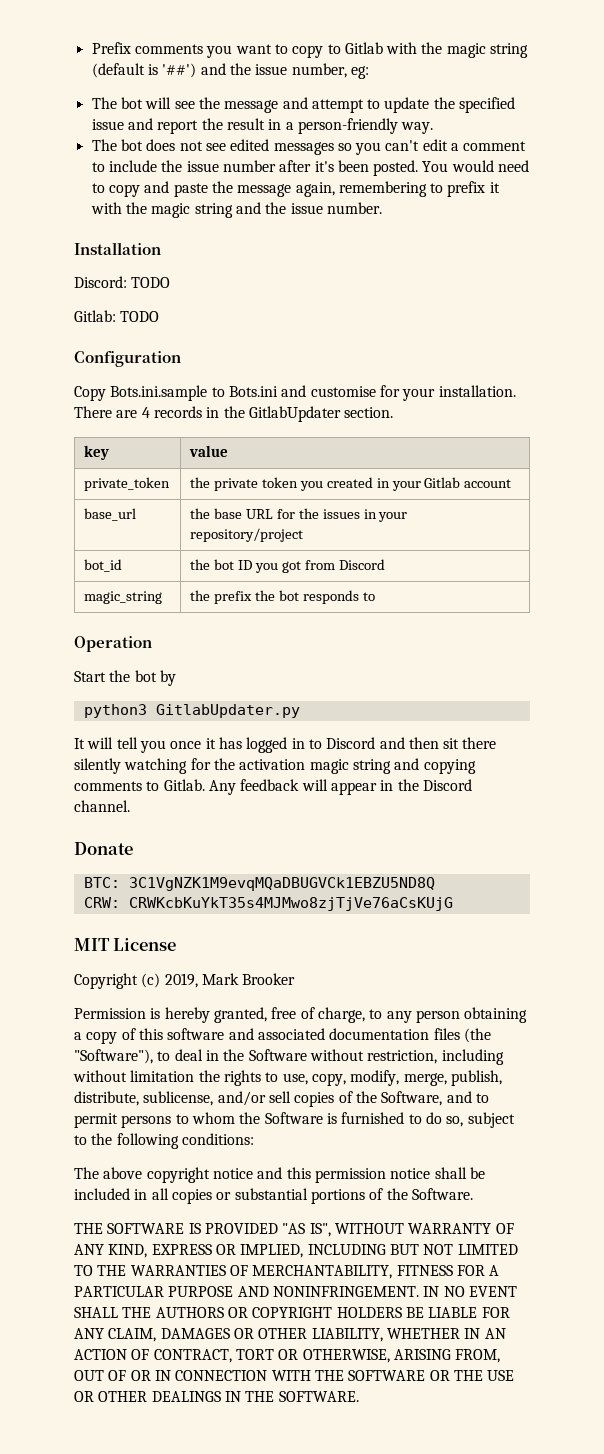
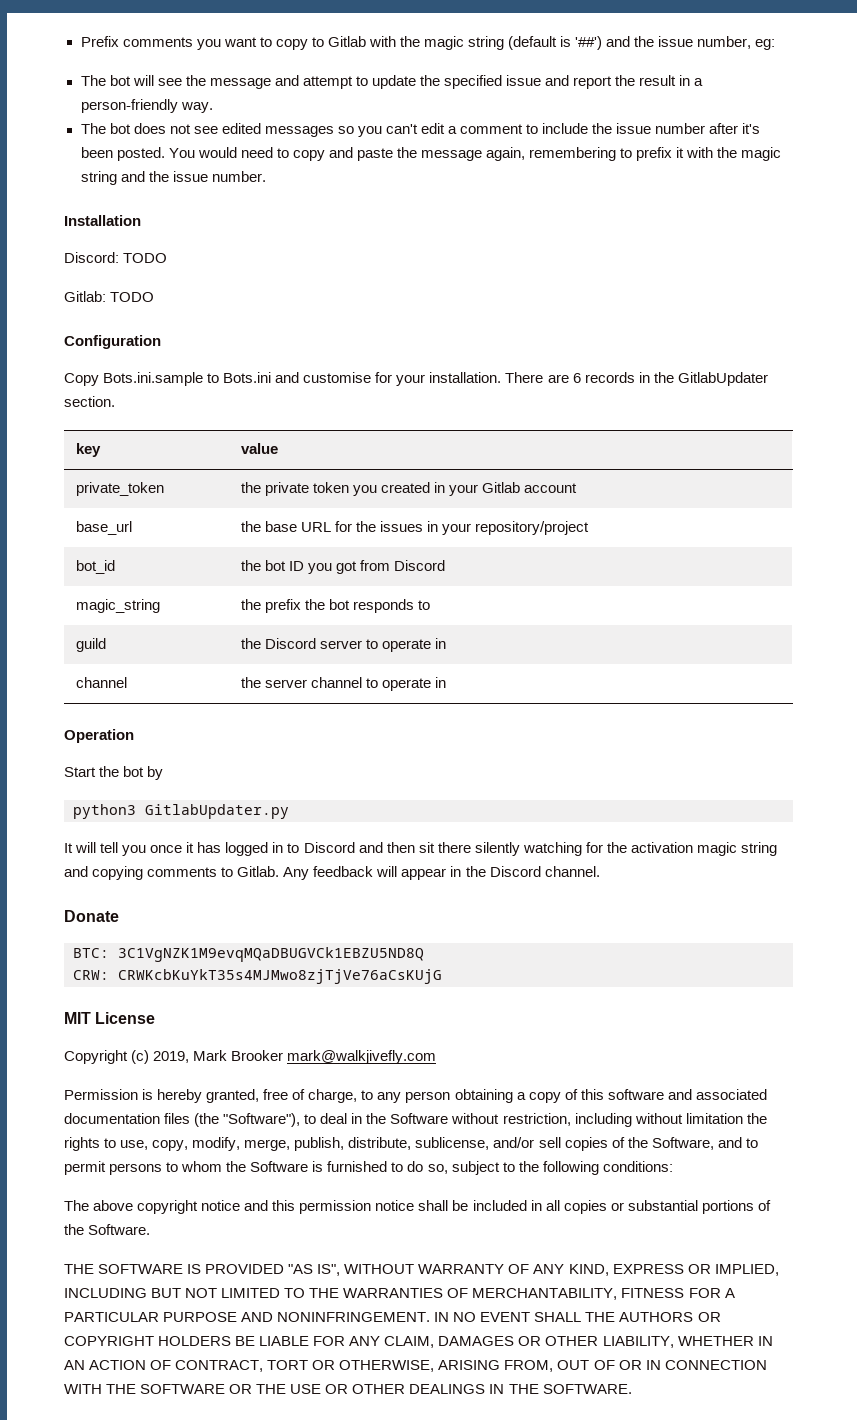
- There are 4 records in the GitlabUpdater section.
+ There are 6 records in the GitlabUpdater section.
+ guild | the Discord server to operate in
+ channel | the server channel to operate in
- Copyright (c) 2019, Mark Brooker
+ Copyright (c) 2019, Mark Brooker mark@walkjivefly.com

